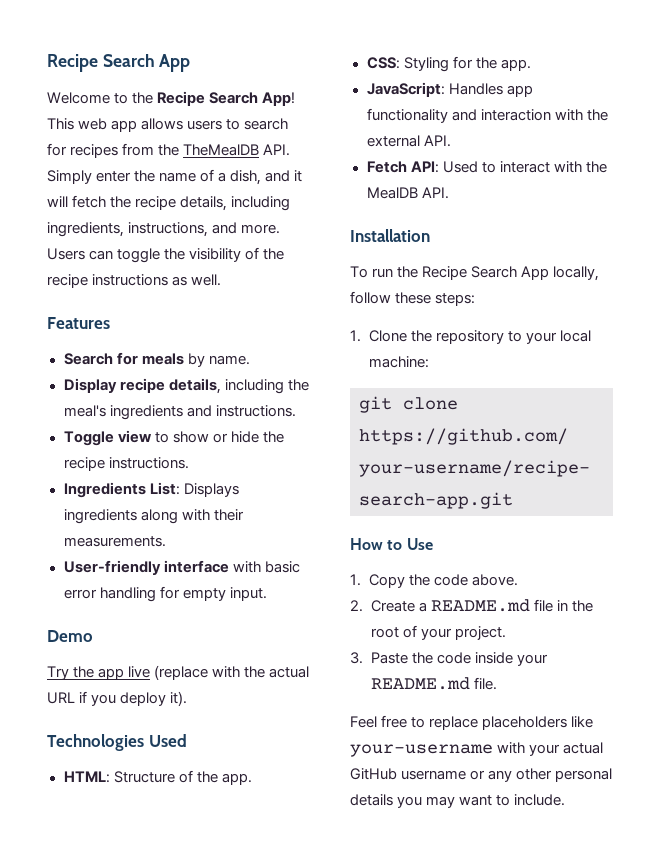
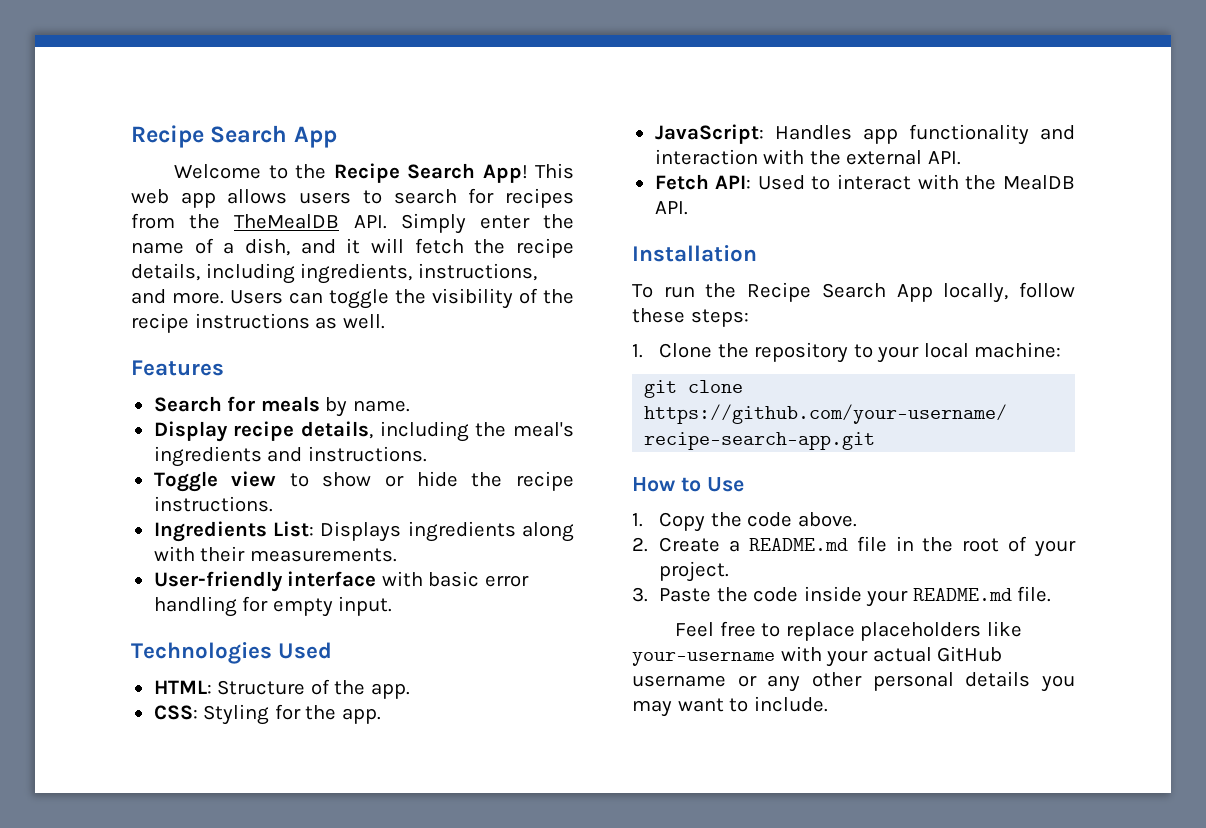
- Demo
- Try the app live (replace with the actual URL if you deploy it).

